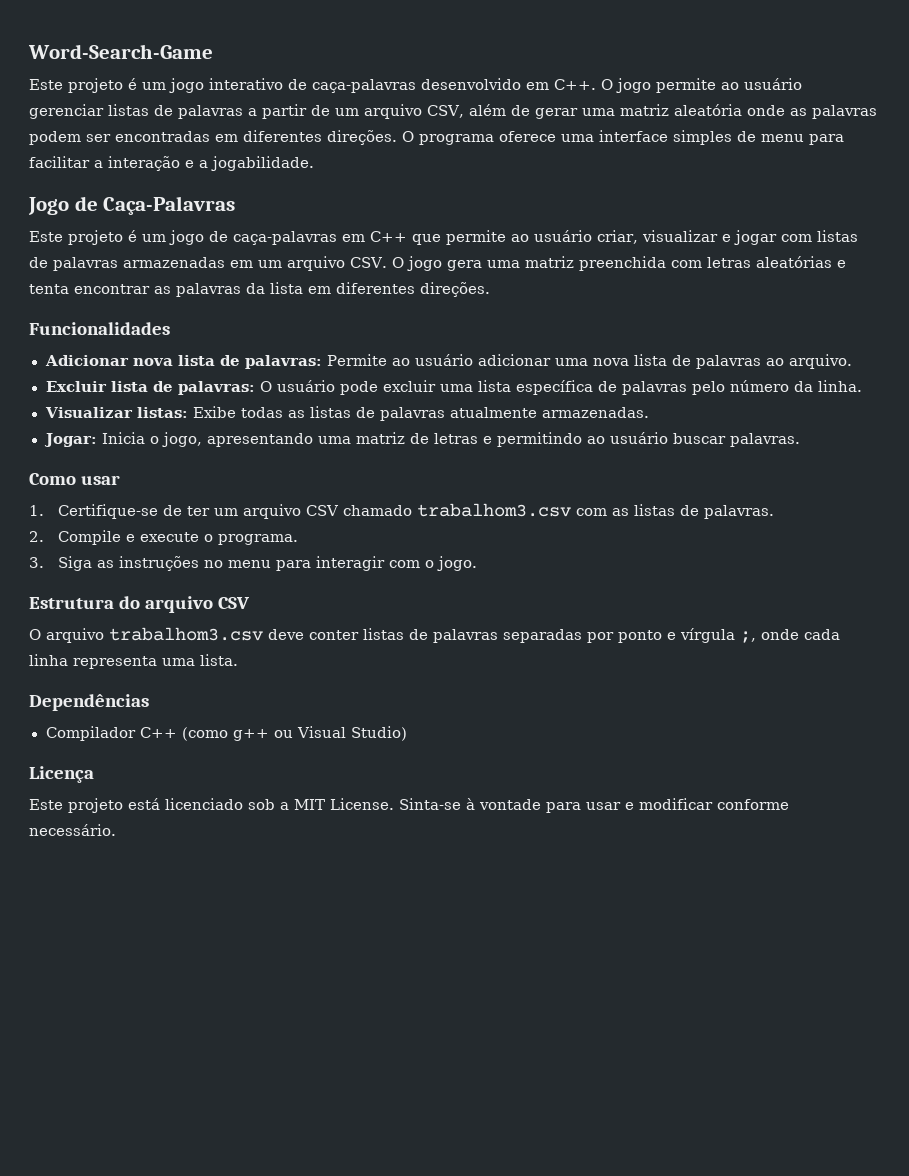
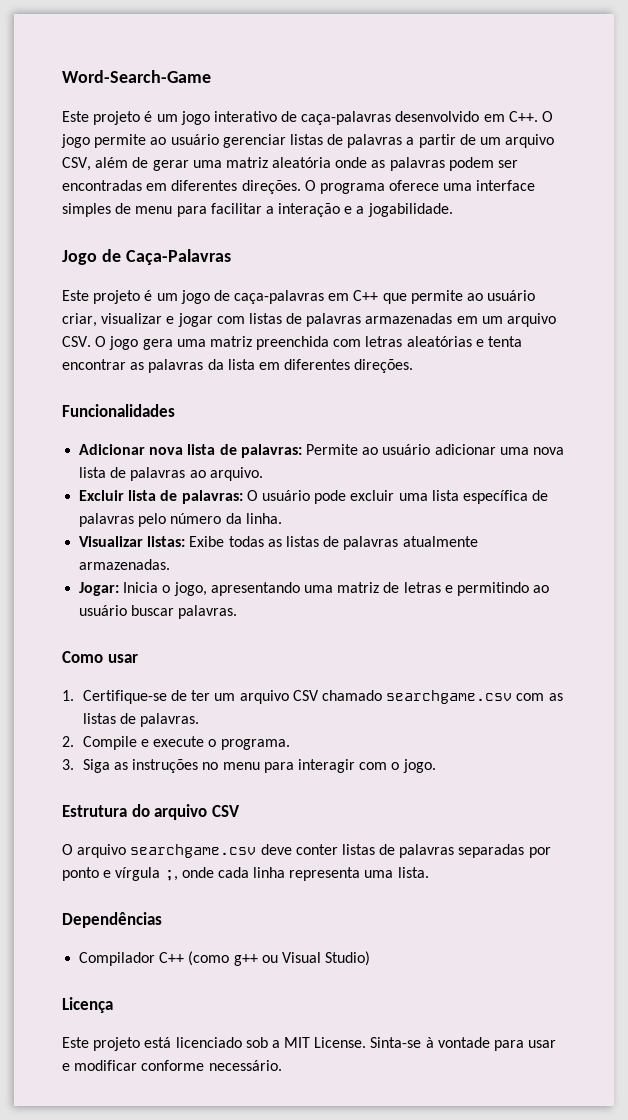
- 1. Certifique-se de ter um arquivo CSV chamado trabalhom3.csv com as listas de palavras.
+ 1. Certifique-se de ter um arquivo CSV chamado searchgame.csv com as listas de palavras.
- O arquivo trabalhom3.csv deve conter listas de palavras separadas por ponto e vírgula ;, onde cada linha representa uma lista.
+ O arquivo searchgame.csv deve conter listas de palavras separadas por ponto e vírgula ;, onde cada linha representa uma lista.

